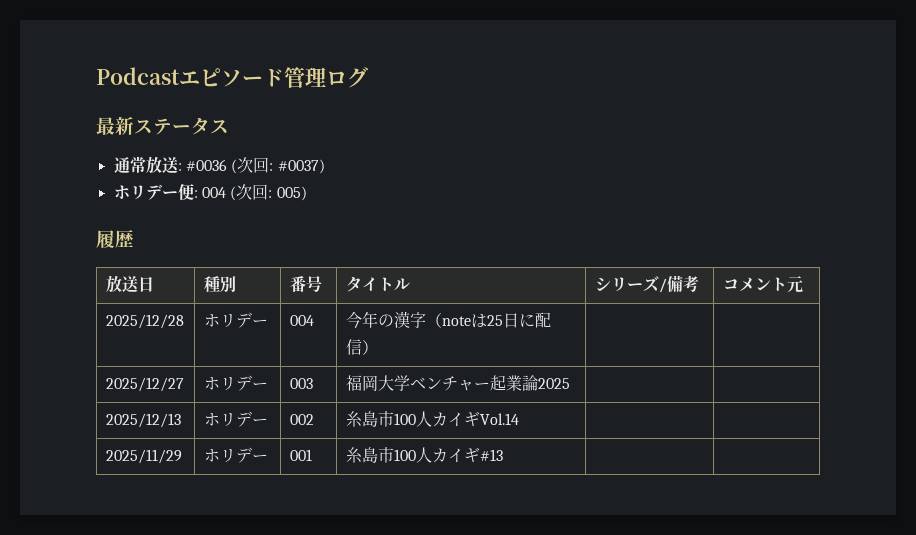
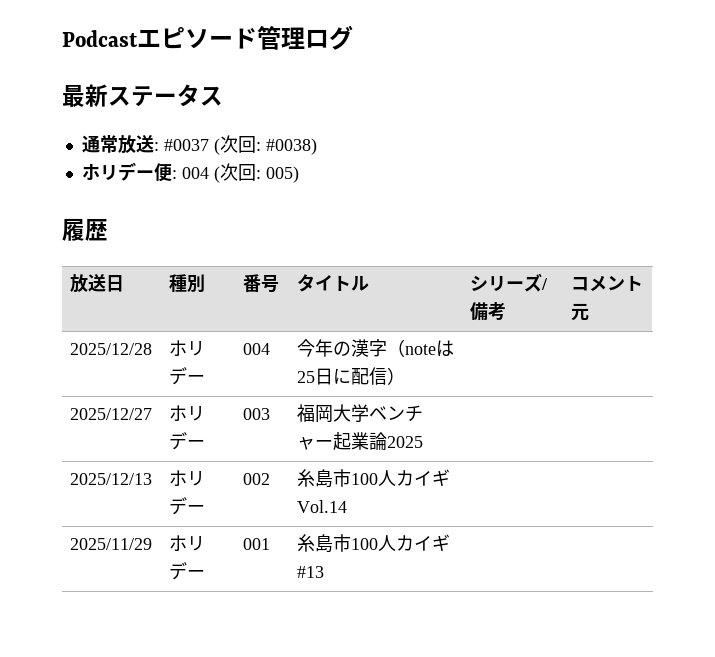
- 通常放送: #0036 (次回: #0037)
+ 通常放送: #0037 (次回: #0038)

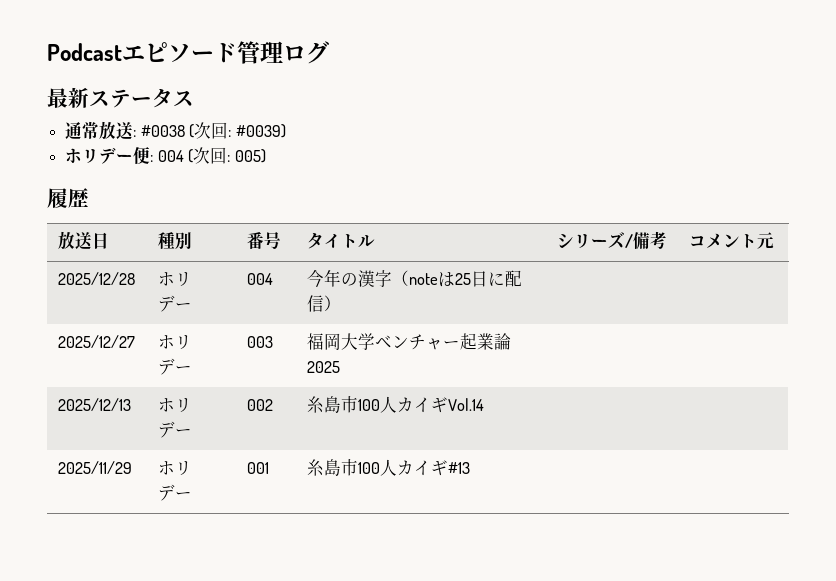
- 通常放送: #0037 (次回: #0038)
+ 通常放送: #0038 (次回: #0039)

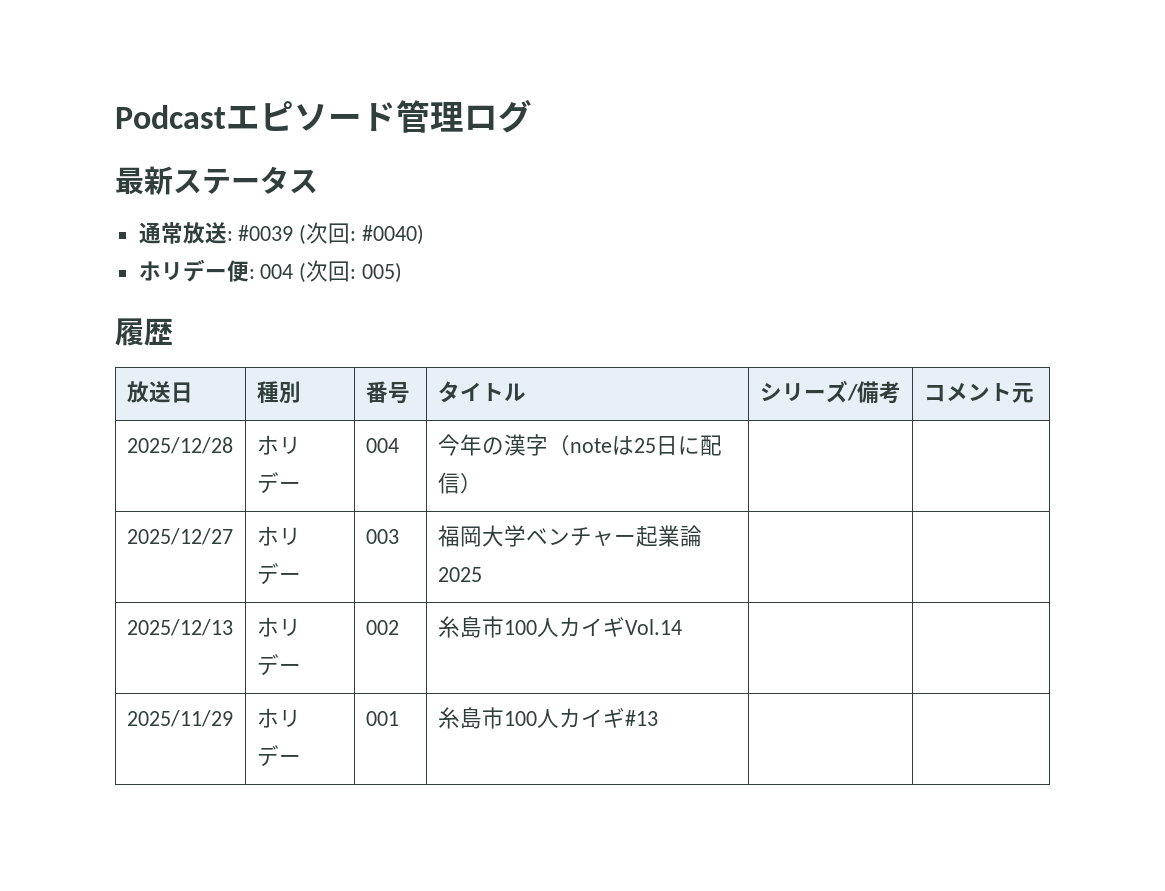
- 通常放送: #0038 (次回: #0039)
+ 通常放送: #0039 (次回: #0040)

